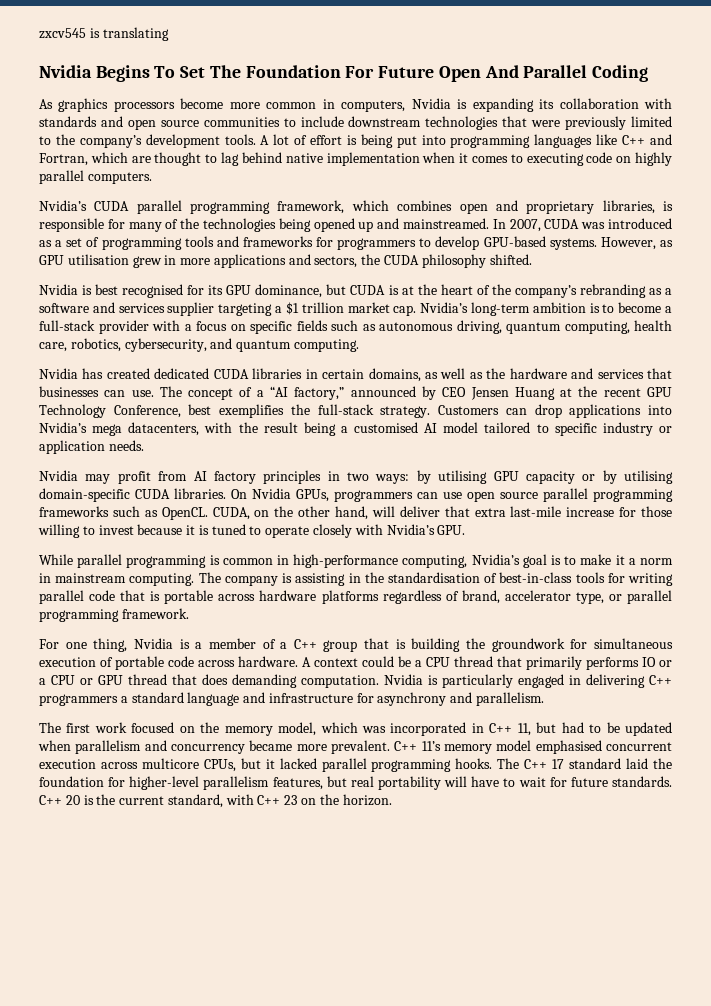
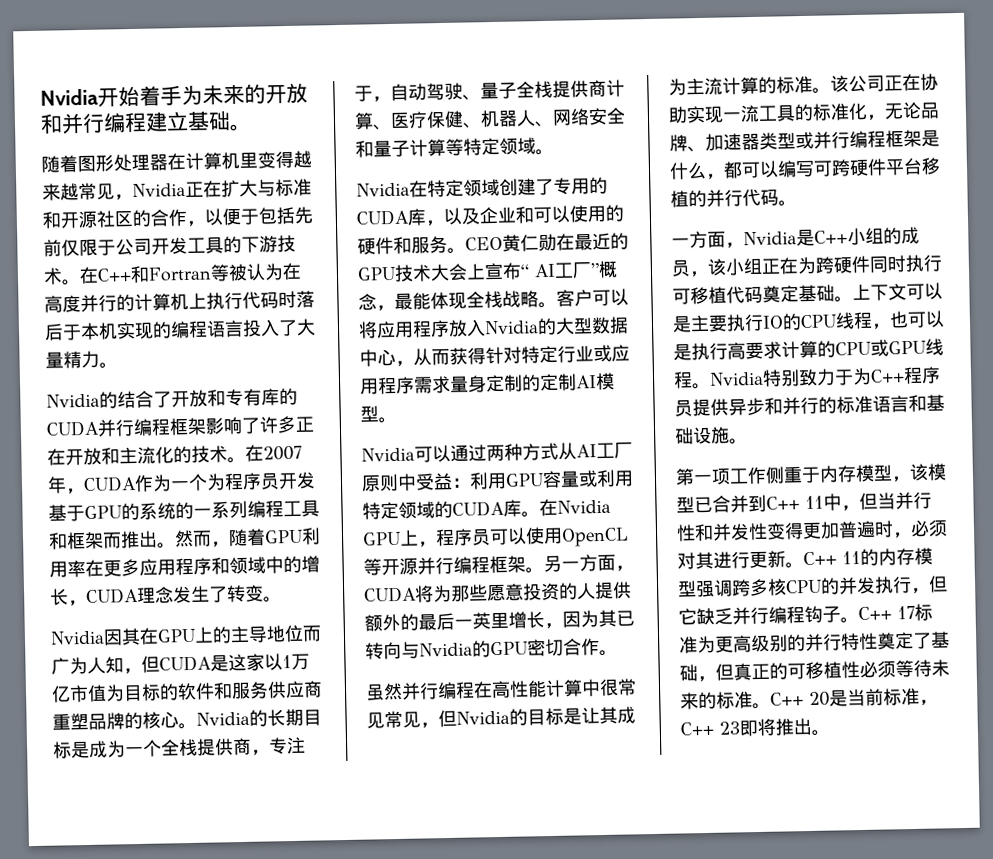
- zxcv545 is translating
- Nvidia Begins To Set The Foundation For Future Open And Parallel Coding
- As graphics processors become more common in computers, Nvidia is expanding its collaboration with standards and open source communities to include downstream technologies that were previously limited to the company’s development tools. A lot of effort is being put into programming languages like C++ and Fortran, which are thought to lag behind native implementation when it comes to executing code on highly parallel computers.
- Nvidia’s CUDA parallel programming framework, which combines open and proprietary libraries, is responsible for many of the technologies being opened up and mainstreamed. In 2007, CUDA was introduced as a set of programming tools and frameworks for programmers to develop GPU-based systems. However, as GPU utilisation grew in more applications and sectors, the CUDA philosophy shifted.
- Nvidia is best recognised for its GPU dominance, but CUDA is at the heart of the company’s rebranding as a software and services supplier targeting a $1 trillion market cap. Nvidia’s long-term ambition is to become a full-stack provider with a focus on specific fields such as autonomous driving, quantum computing, health care, robotics, cybersecurity, and quantum computing.
- Nvidia has created dedicated CUDA libraries in certain domains, as well as the hardware and services that businesses can use. The concept of a “AI factory,” announced by CEO Jensen Huang at the recent GPU Technology Conference, best exemplifies the full-stack strategy. Customers can drop applications into Nvidia’s mega datacenters, with the result being a customised AI model tailored to specific industry or application needs.
- Nvidia may profit from AI factory principles in two ways: by utilising GPU capacity or by utilising domain-specific CUDA libraries. On Nvidia GPUs, programmers can use open source parallel programming frameworks such as OpenCL. CUDA, on the other hand, will deliver that extra last-mile increase for those willing to invest because it is tuned to operate closely with Nvidia’s GPU.
- While parallel programming is common in high-performance computing, Nvidia’s goal is to make it a norm in mainstream computing. The company is assisting in the standardisation of best-in-class tools for writing parallel code that is portable across hardware platforms regardless of brand, accelerator type, or parallel programming framework.
- For one thing, Nvidia is a member of a C++ group that is building the groundwork for simultaneous execution of portable code across hardware. A context could be a CPU thread that primarily performs IO or a CPU or GPU thread that does demanding computation. Nvidia is particularly engaged in delivering C++ programmers a standard language and infrastructure for asynchrony and parallelism.
- The first work focused on the memory model, which was incorporated in C++ 11, but had to be updated when parallelism and concurrency became more prevalent. C++ 11’s memory model emphasised concurrent execution across multicore CPUs, but it lacked parallel programming hooks. The C++ 17 standard laid the foundation for higher-level parallelism features, but real portability will have to wait for future standards. C++ 20 is the current standard, with C++ 23 on the horizon.
+ Nvidia开始着手为未来的开放和并行编程建立基础。
+ 随着图形处理器在计算机里变得越来越常见，Nvidia正在扩大与标准和开源社区的合作，以便于包括先前仅限于公司开发工具的下游技术。在C++和Fortran等被认为在高度并行的计算机上执行代码时落后于本机实现的编程语言投入了大量精力。
+ Nvidia的结合了开放和专有库的CUDA并行编程框架影响了许多正在开放和主流化的技术。在2007年，CUDA作为一个为程序员开发基于GPU的系统的一系列编程工具和框架而推出。然而，随着GPU利用率在更多应用程序和领域中的增长，CUDA理念发生了转变。
+ Nvidia因其在GPU上的主导地位而广为人知，但CUDA是这家以1万亿市值为目标的软件和服务供应商重塑品牌的核心。Nvidia的长期目标是成为一个全栈提供商，专注于，自动驾驶、量子全栈提供商计算、医疗保健、机器人、网络安全和量子计算等特定领域。
+ Nvidia在特定领域创建了专用的CUDA库，以及企业和可以使用的硬件和服务。CEO黄仁勋在最近的GPU技术大会上宣布“ AI工厂”概念，最能体现全栈战略。客户可以将应用程序放入Nvidia的大型数据中心，从而获得针对特定行业或应用程序需求量身定制的定制AI模型。
+ Nvidia可以通过两种方式从AI工厂原则中受益：利用GPU容量或利用特定领域的CUDA库。在Nvidia GPU上，程序员可以使用OpenCL等开源并行编程框架。另一方面，CUDA将为那些愿意投资的人提供额外的最后一英里增长，因为其已转向与Nvidia的GPU密切合作。
+ 虽然并行编程在高性能计算中很常见常见，但Nvidia的目标是让其成为主流计算的标准。该公司正在协助实现一流工具的标准化，无论品牌、加速器类型或并行编程框架是什么，都可以编写可跨硬件平台移植的并行代码。
+ 一方面，Nvidia是C++小组的成员，该小组正在为跨硬件同时执行可移植代码奠定基础。上下文可以是主要执行IO的CPU线程，也可以是执行高要求计算的CPU或GPU线程。Nvidia特别致力于为C++程序员提供异步和并行的标准语言和基础设施。
+ 第一项工作侧重于内存模型，该模型已合并到C++ 11中，但当并行性和并发性变得更加普遍时，必须对其进行更新。C++ 11的内存模型强调跨多核CPU的并发执行，但它缺乏并行编程钩子。C++ 17标准为更高级别的并行特性奠定了基础，但真正的可移植性必须等待未来的标准。C++ 20是当前标准，C++ 23即将推出。

